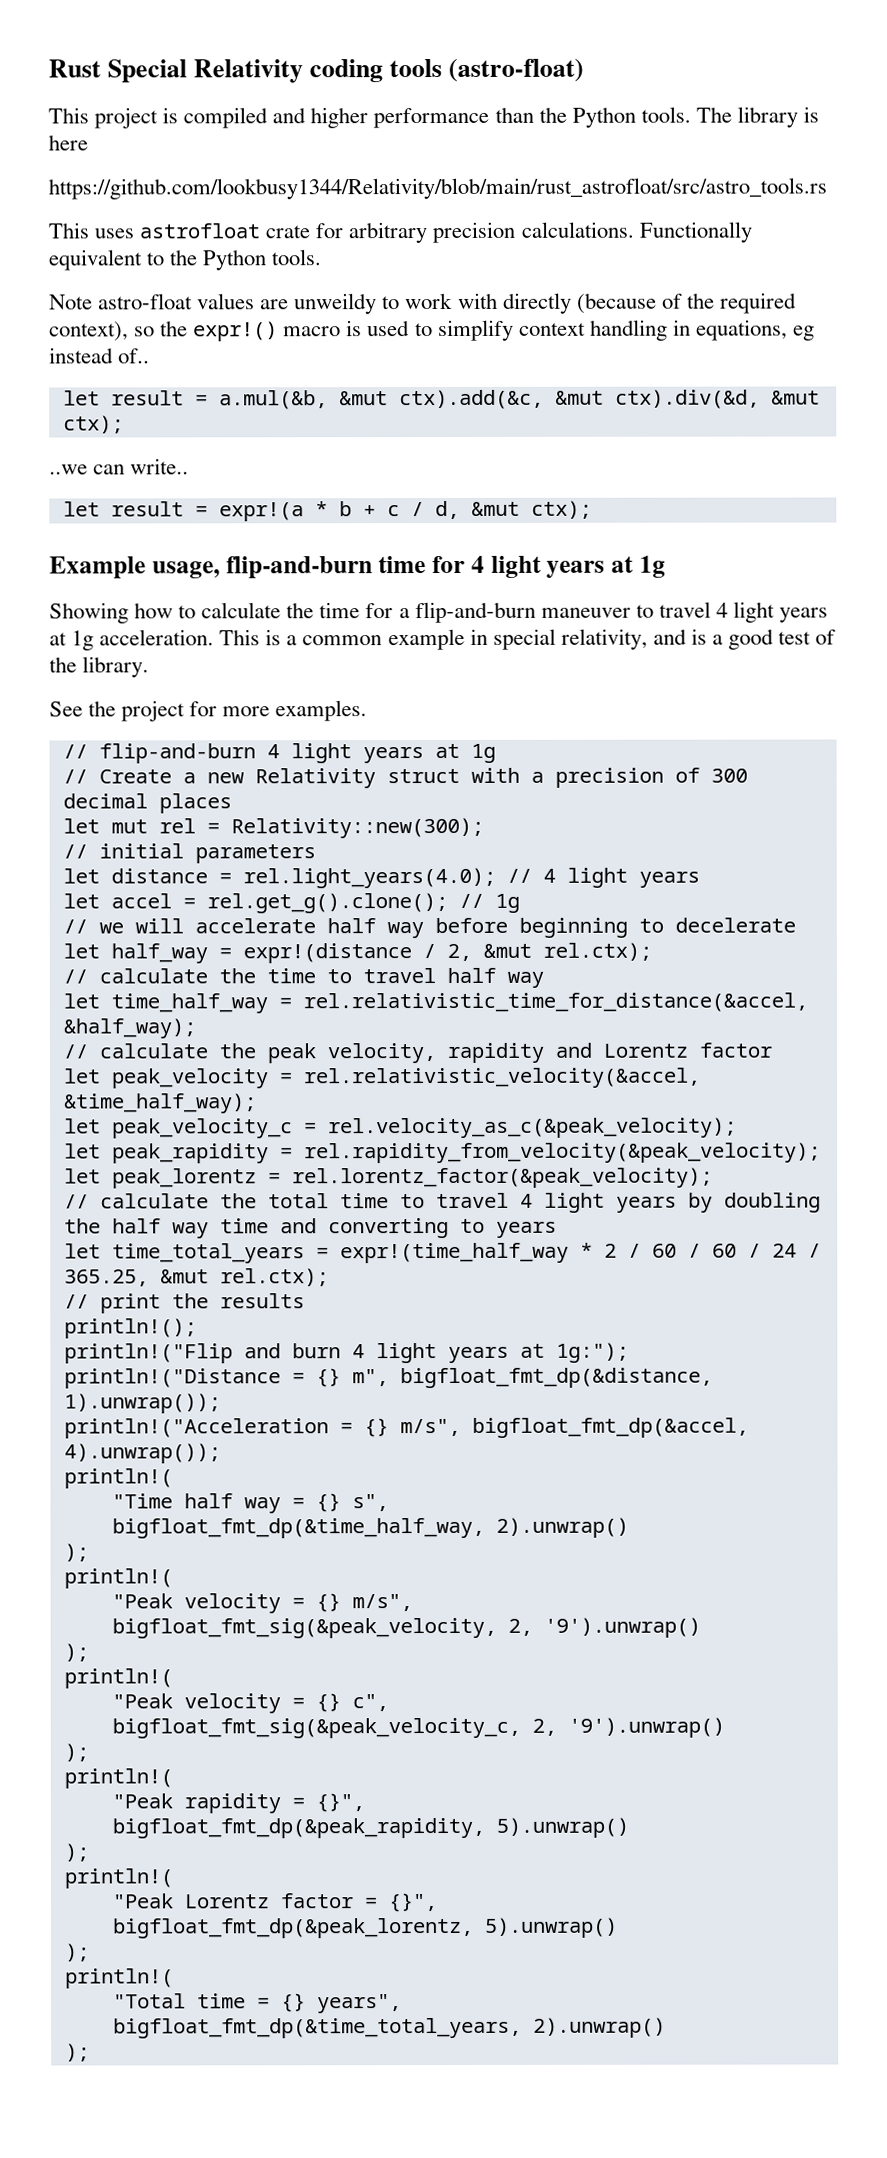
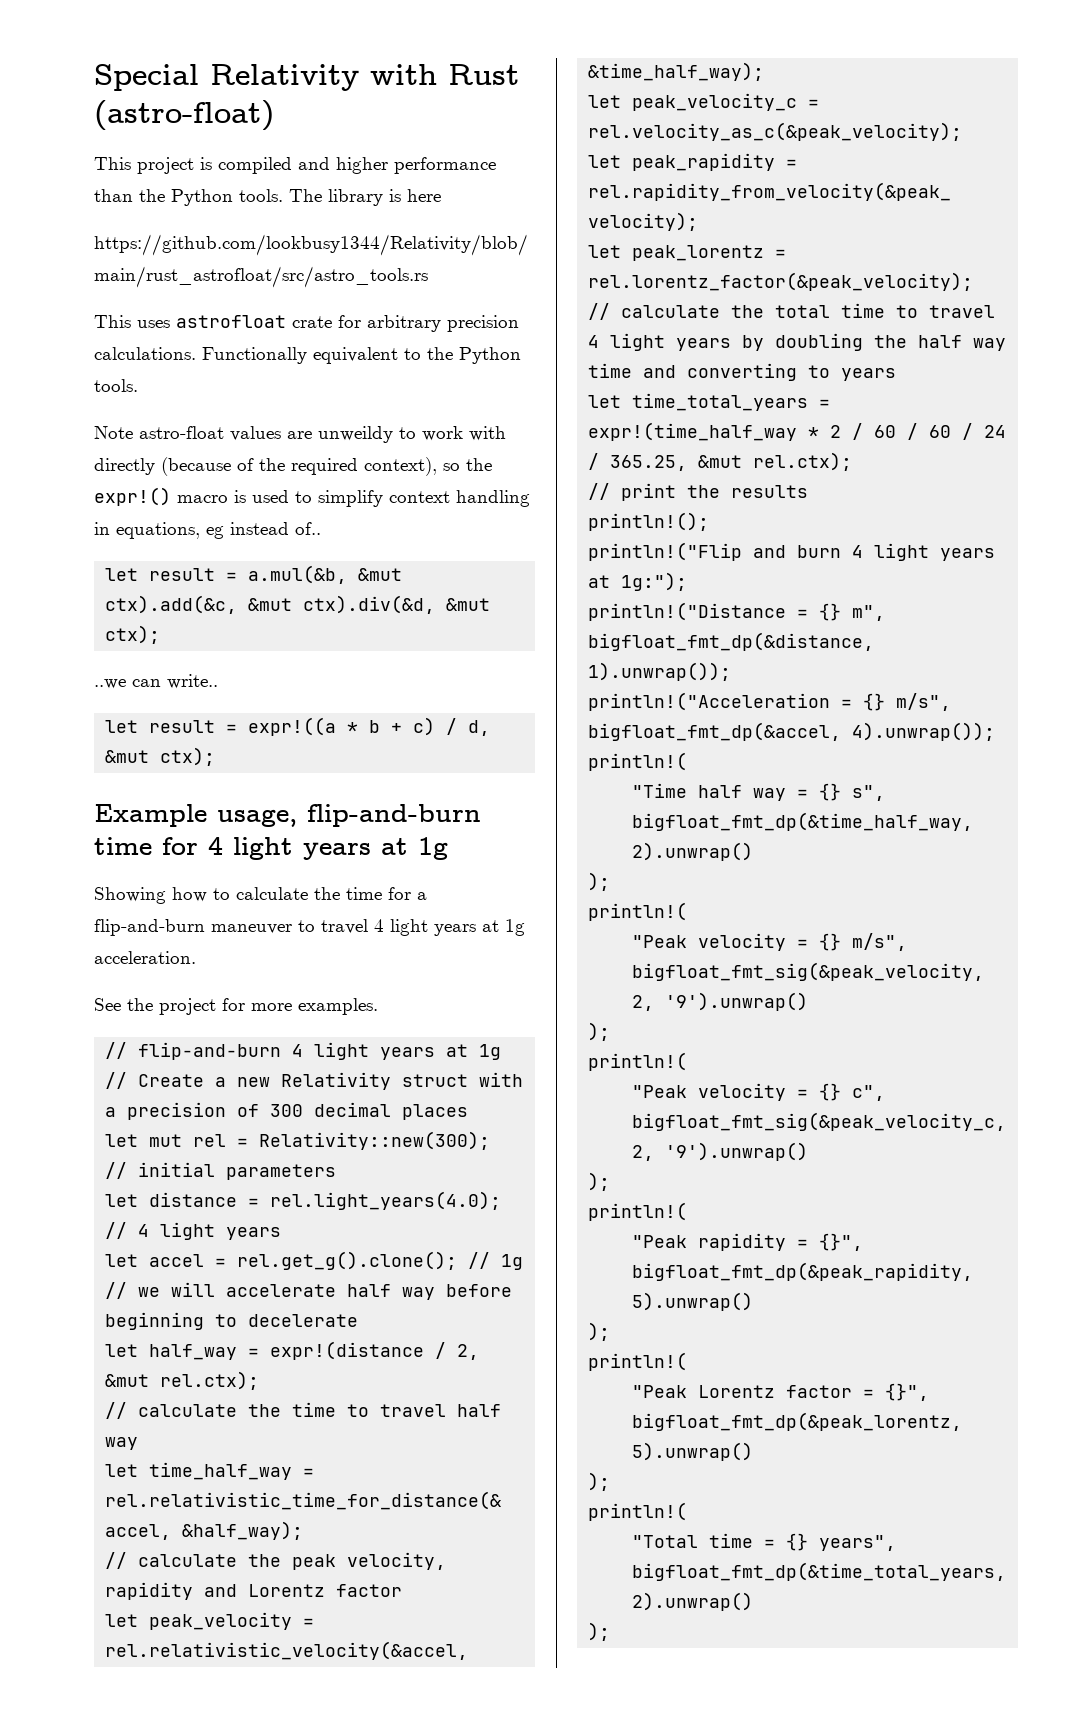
- Rust Special Relativity coding tools (astro-float)
+ Special Relativity with Rust (astro-float)
- let result = expr!(a * b + c / d, &mut ctx);
+ let result = expr!((a * b + c) / d, &mut ctx);
- This is a common example in special relativity, and is a good test of the library.

